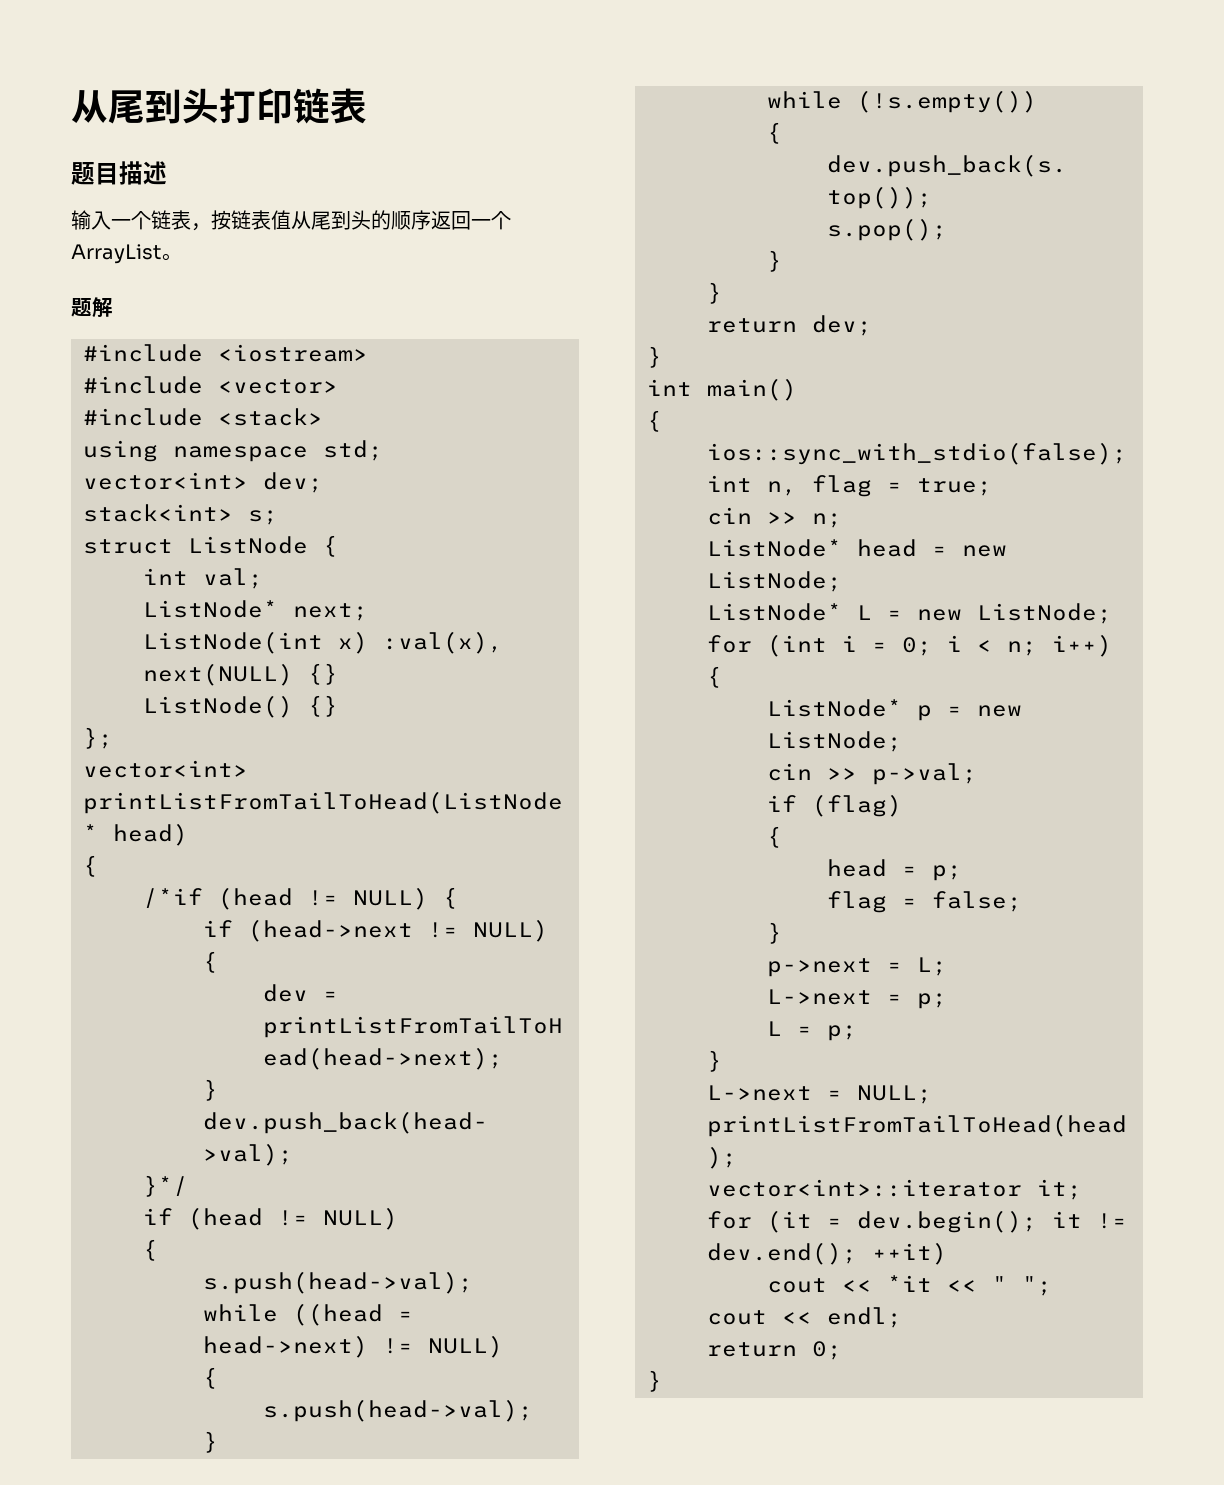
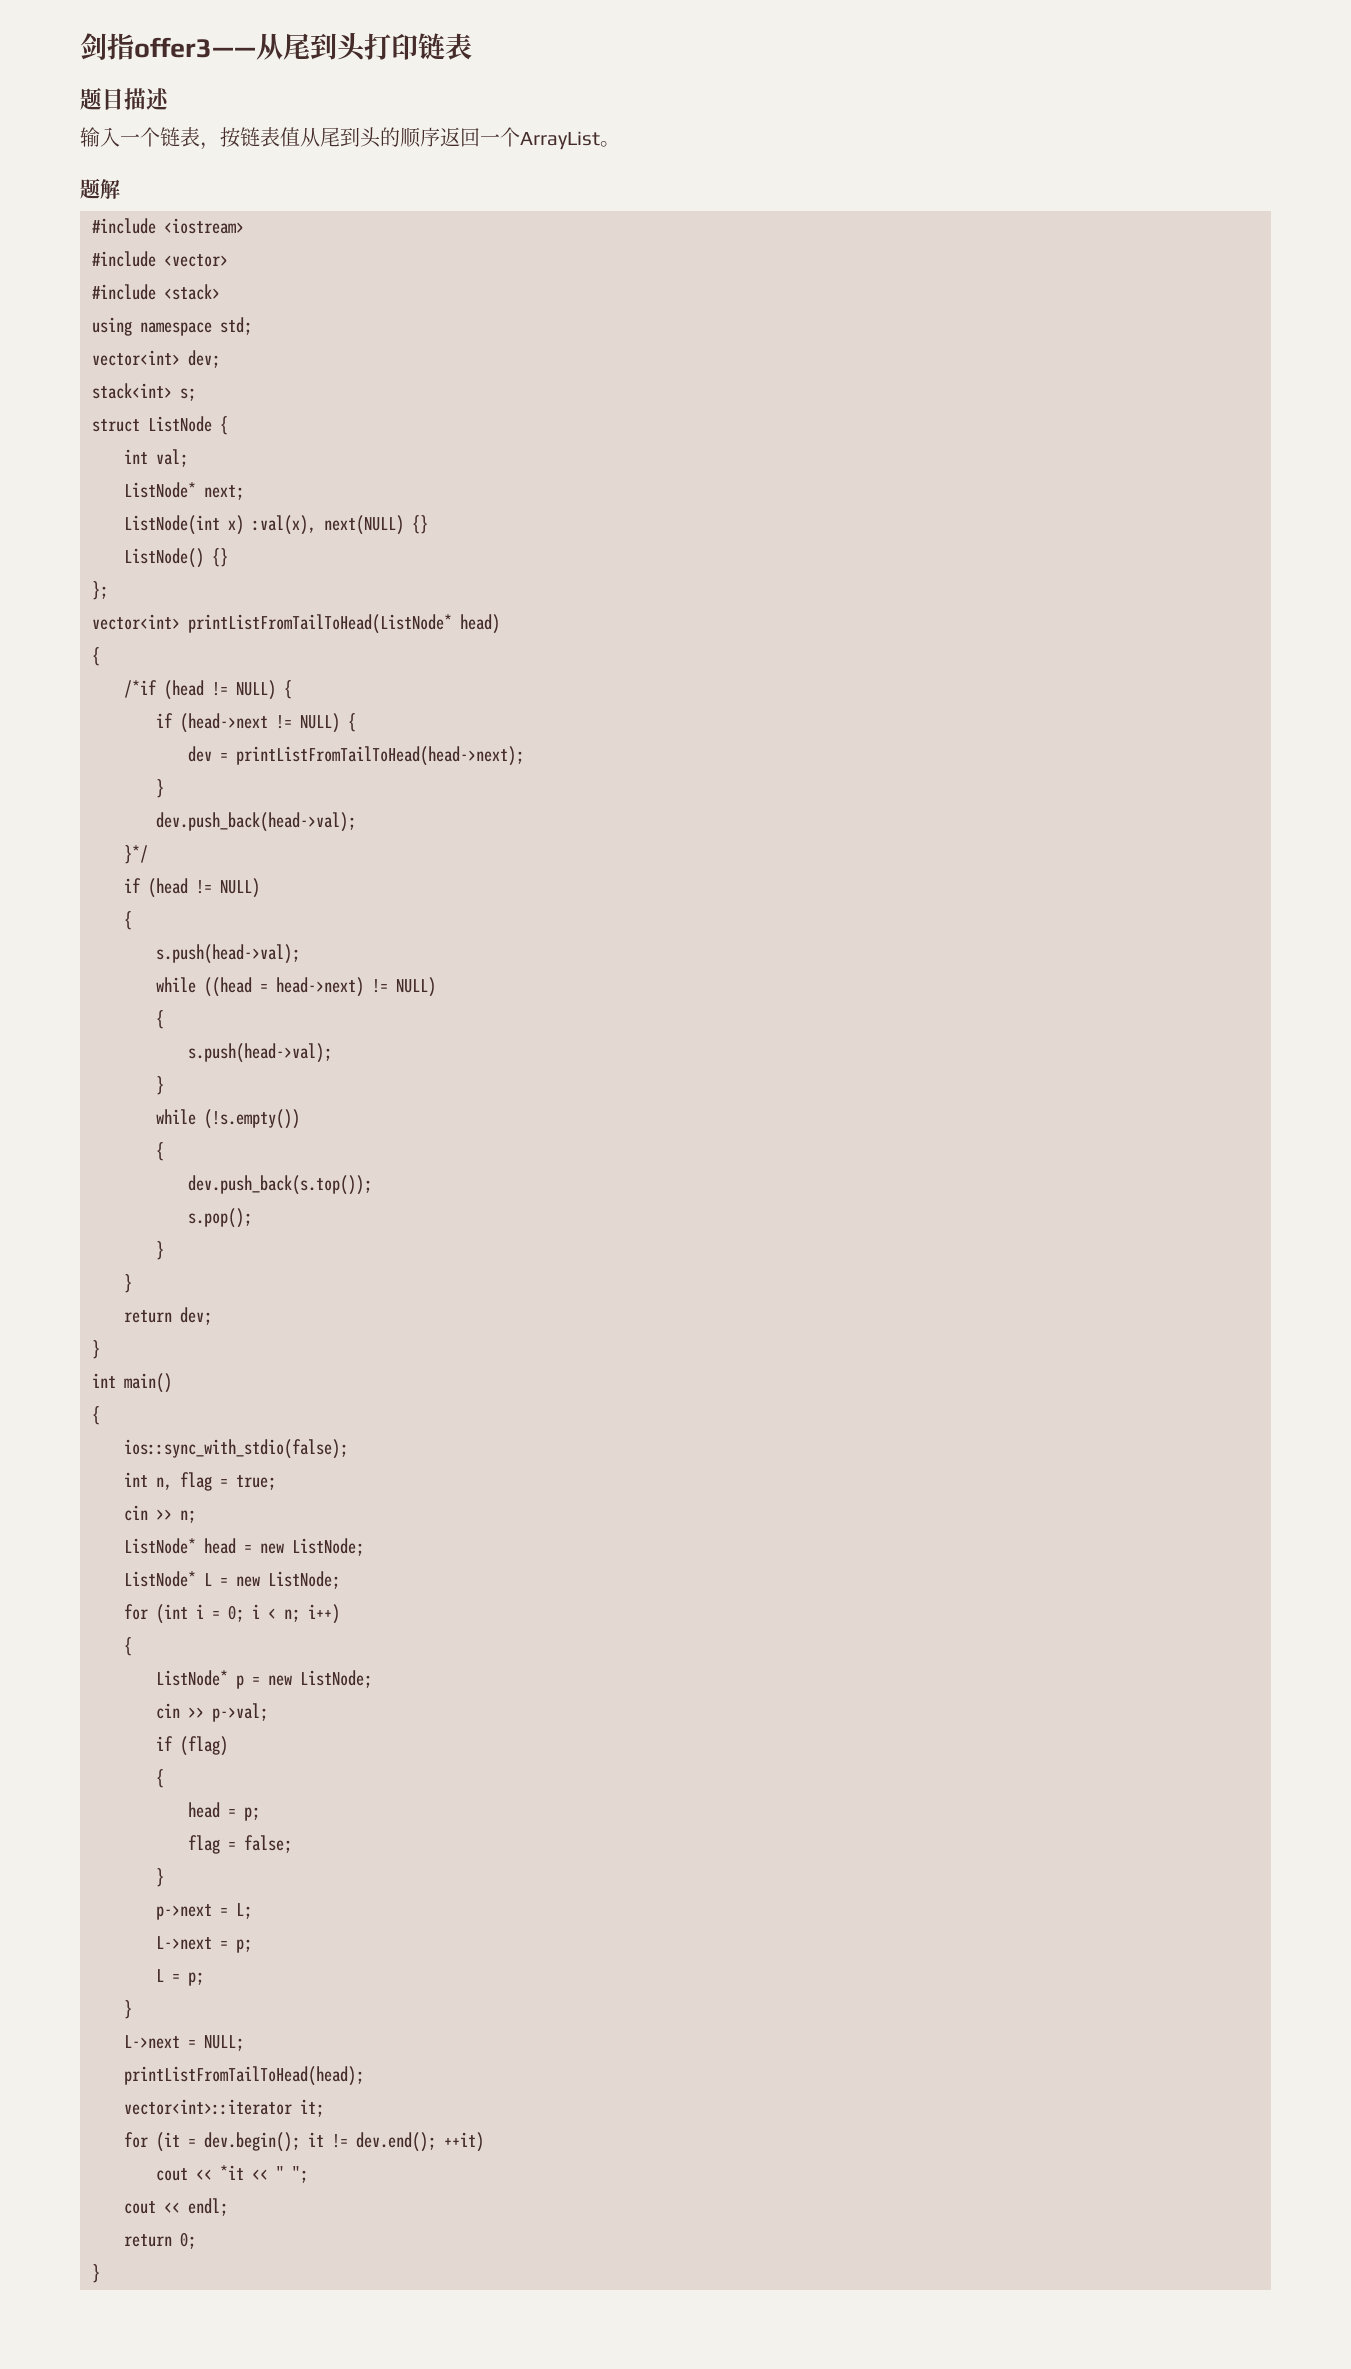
- 从尾到头打印链表
+ 剑指offer3——从尾到头打印链表

